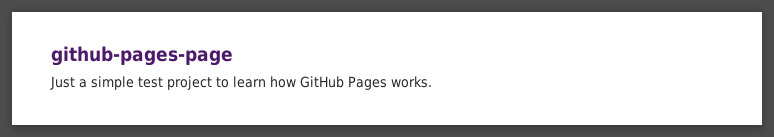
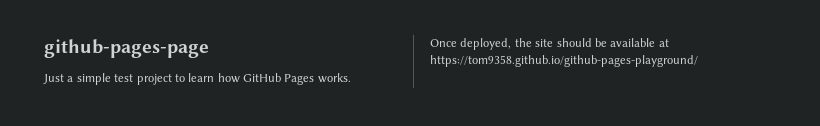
+ Once deployed, the site should be available at https://tom9358.github.io/github-pages-playground/

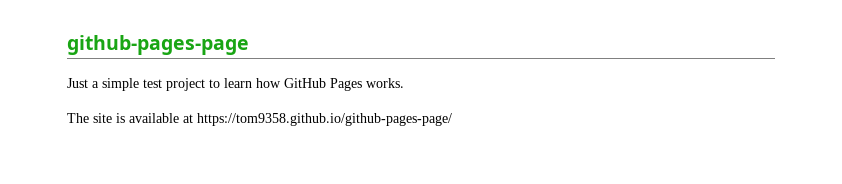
- Once deployed, the site should be available at https://tom9358.github.io/github-pages-playground/
+ The site is available at https://tom9358.github.io/github-pages-page/

